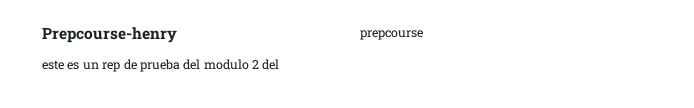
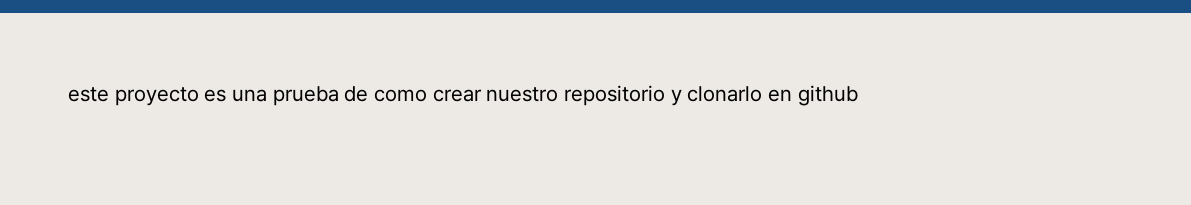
- Prepcourse-henry
- este es un rep de prueba del modulo 2 del prepcourse
+ este proyecto es una prueba de como crear nuestro repositorio y clonarlo en github

